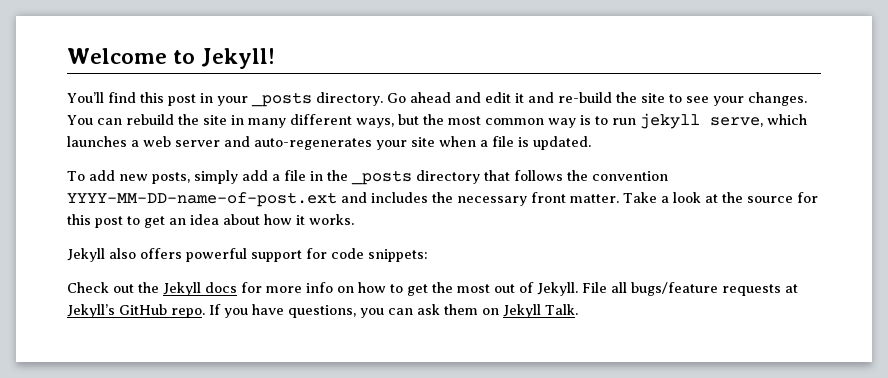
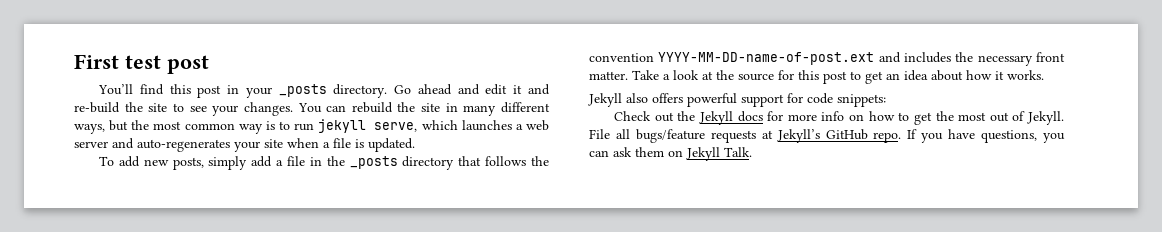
- Welcome to Jekyll!
+ First test post

